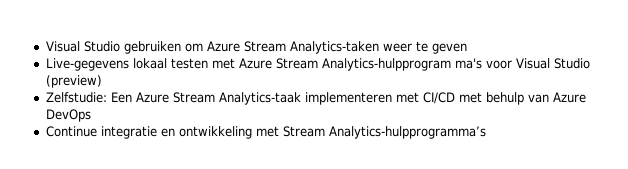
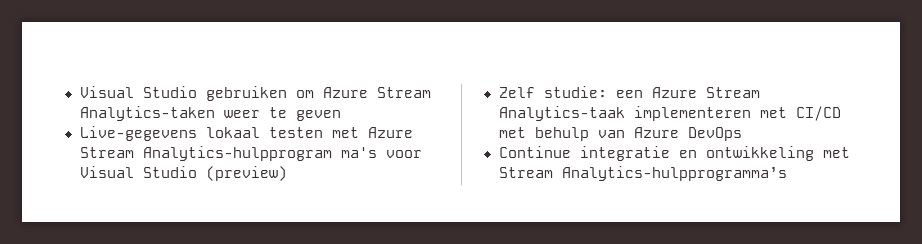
- Zelfstudie: Een Azure Stream Analytics-taak implementeren met CI/CD met behulp van Azure DevOps
+ Zelf studie: een Azure Stream Analytics-taak implementeren met CI/CD met behulp van Azure DevOps

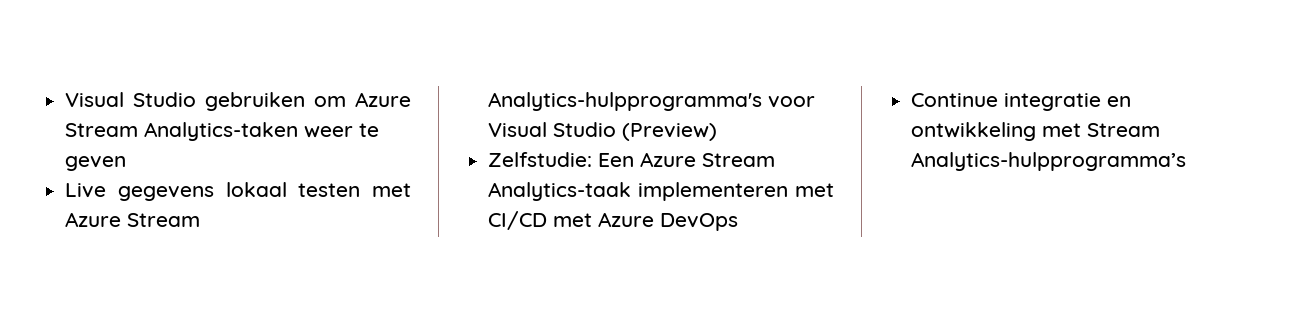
- Live-gegevens lokaal testen met Azure Stream Analytics-hulpprogram ma's voor Visual Studio (preview)
- Zelf studie: een Azure Stream Analytics-taak implementeren met CI/CD met behulp van Azure DevOps
+ Live gegevens lokaal testen met Azure Stream Analytics-hulpprogramma's voor Visual Studio (Preview)
+ Zelfstudie: Een Azure Stream Analytics-taak implementeren met CI/CD met Azure DevOps

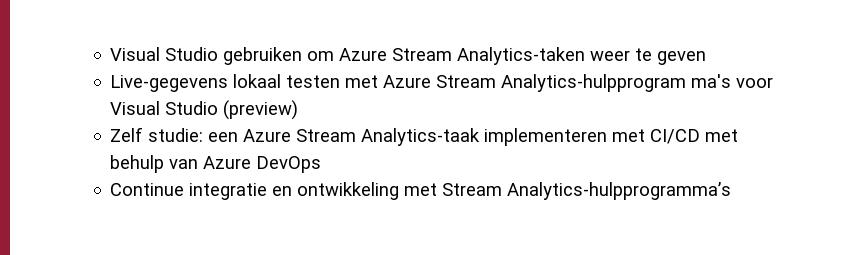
- Live gegevens lokaal testen met Azure Stream Analytics-hulpprogramma's voor Visual Studio (Preview)
- Zelfstudie: Een Azure Stream Analytics-taak implementeren met CI/CD met Azure DevOps
+ Live-gegevens lokaal testen met Azure Stream Analytics-hulpprogram ma's voor Visual Studio (preview)
+ Zelf studie: een Azure Stream Analytics-taak implementeren met CI/CD met behulp van Azure DevOps

